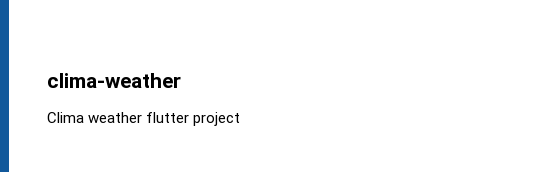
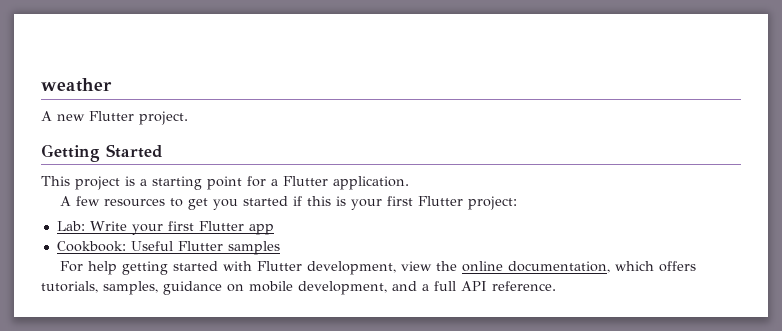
- clima-weather
- Clima weather flutter project
+ weather
+ A new Flutter project.
+ Getting Started
+ This project is a starting point for a Flutter application.
+ A few resources to get you started if this is your first Flutter project:
+ Lab: Write your first Flutter app
+ Cookbook: Useful Flutter samples
+ For help getting started with Flutter development, view the online documentation, which offers tutorials, samples, guidance on mobile development, and a full API reference.

